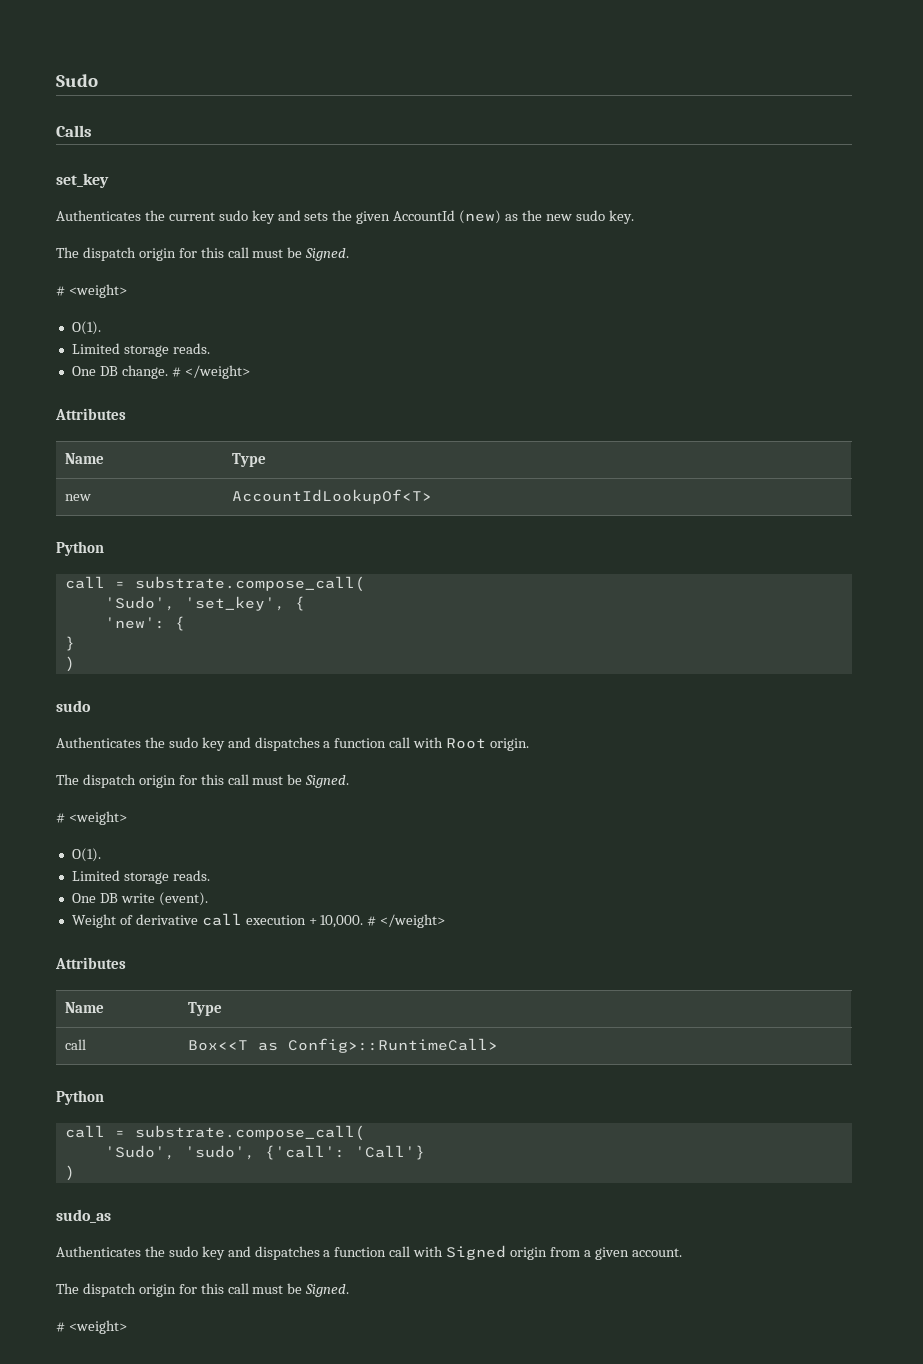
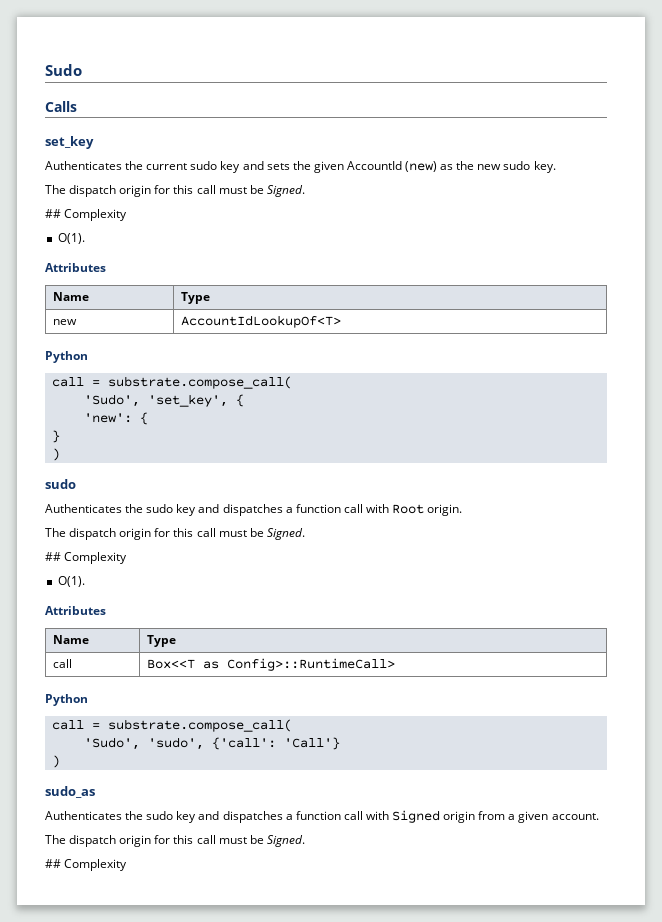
  Authenticates the current sudo key and sets the given AccountId (new) as the new sudo key.
  The dispatch origin for this call must be Signed.
- # <weight>
+ ## Complexity
  O(1).
- Limited storage reads.
- One DB change. # </weight>
  Authenticates the sudo key and dispatches a function call with Root origin.
  The dispatch origin for this call must be Signed.
- # <weight>
+ ## Complexity
  O(1).
- Limited storage reads.
- One DB write (event).
- Weight of derivative call execution + 10,000. # </weight>
  Authenticates the sudo key and dispatches a function call with Signed origin from a given account.
  The dispatch origin for this call must be Signed.
- # <weight>
+ ## Complexity

